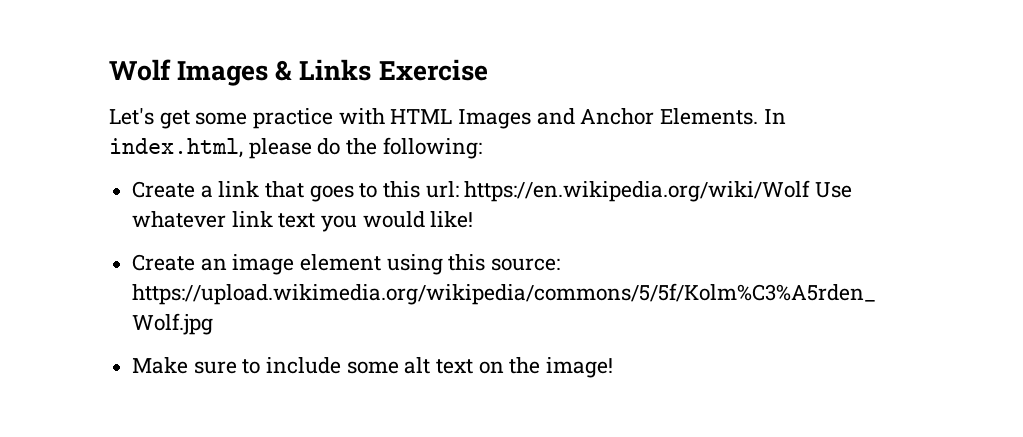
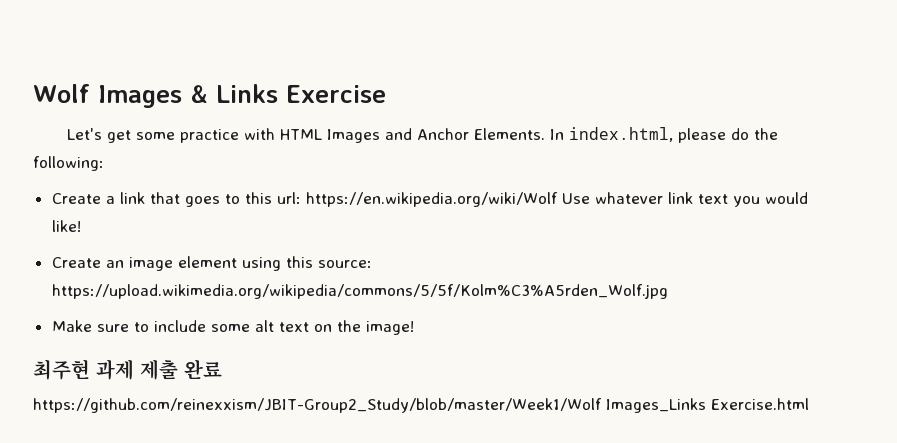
+ 최주현 과제 제출 완료
+ https://github.com/reinexxism/JBIT-Group2_Study/blob/master/Week1/Wolf Images_Links Exercise.html

